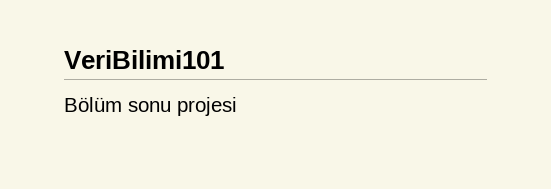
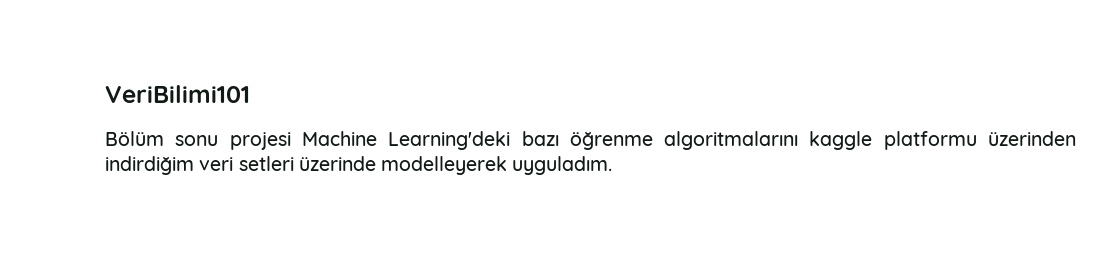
- Bölüm sonu projesi
+ Bölüm sonu projesi Machine Learning'deki bazı öğrenme algoritmalarını kaggle platformu üzerinden indirdiğim veri setleri üzerinde modelleyerek uyguladım.

